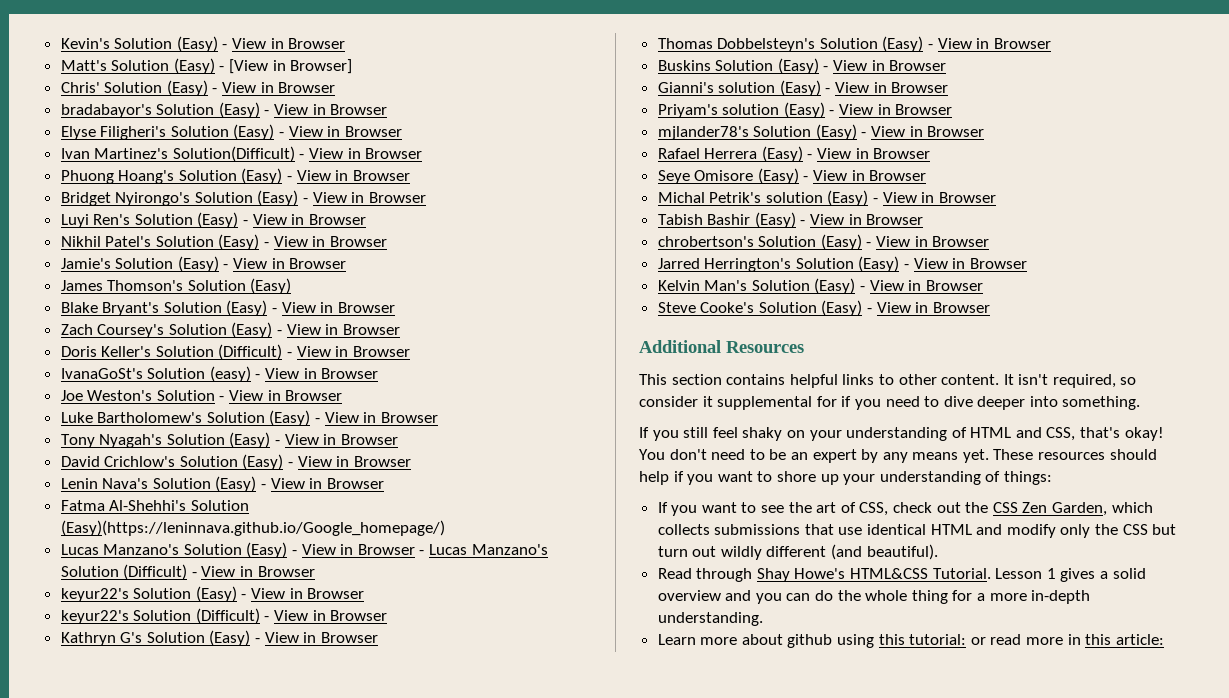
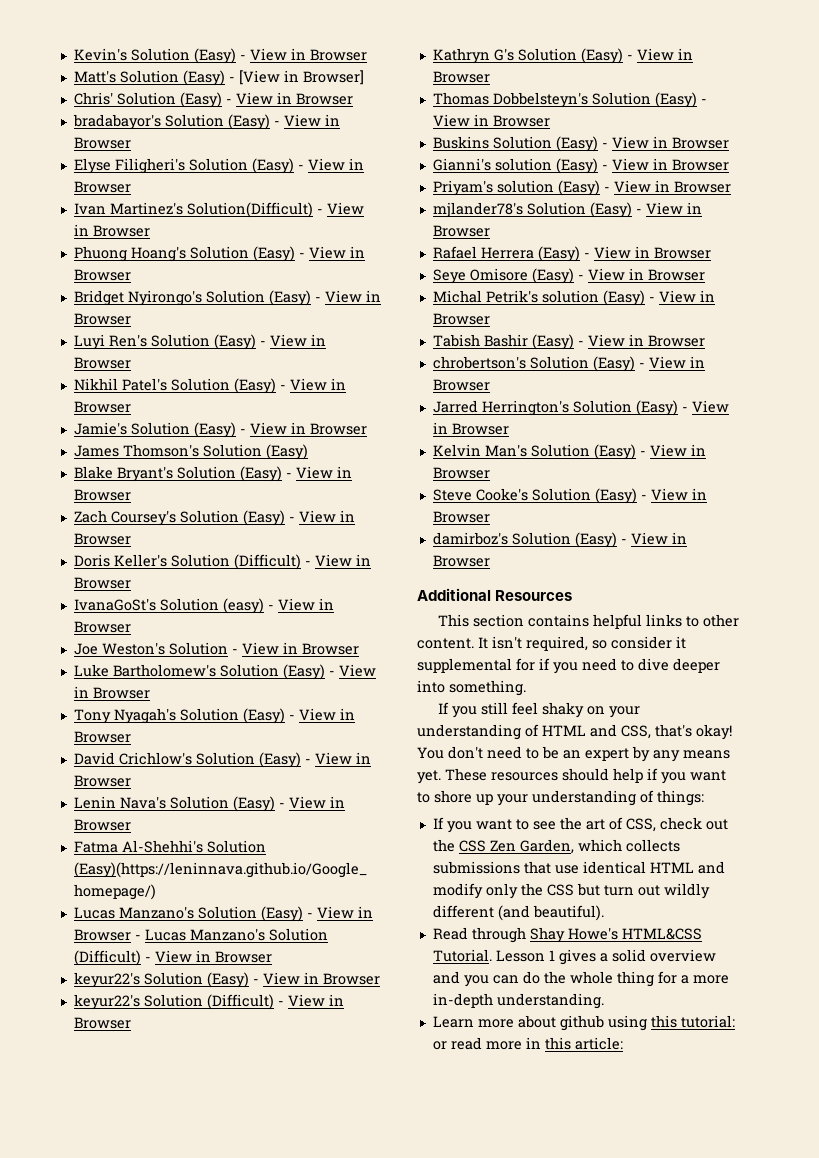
+ damirboz's Solution (Easy) - View in Browser

